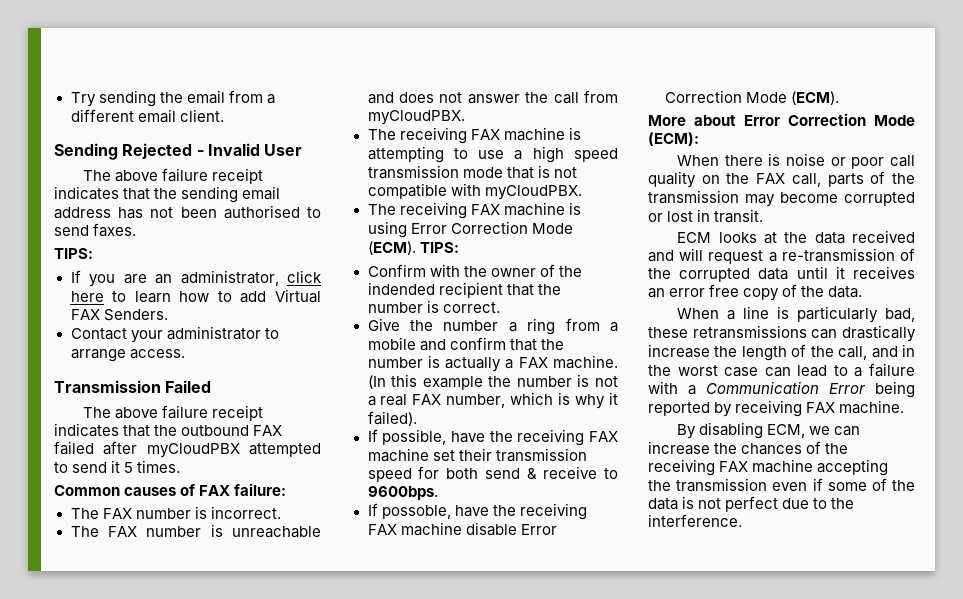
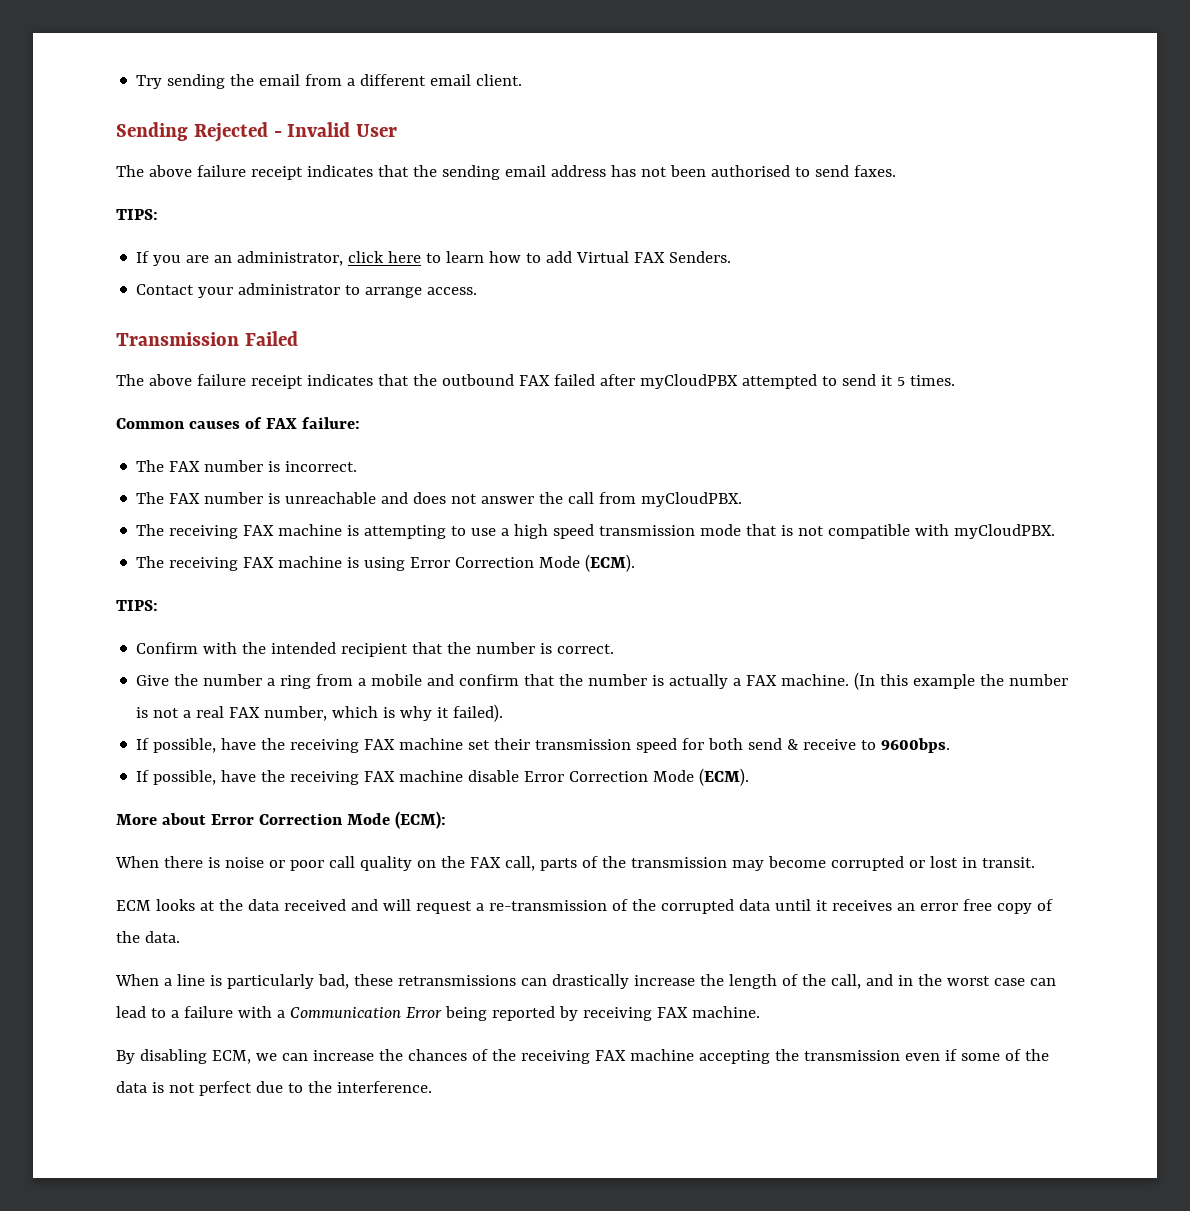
- The receiving FAX machine is using Error Correction Mode (ECM). TIPS:
+ The receiving FAX machine is using Error Correction Mode (ECM).
+ TIPS:
- Confirm with the owner of the indended recipient that the number is correct.
+ Confirm with the intended recipient that the number is correct.
- If possoble, have the receiving FAX machine disable Error Correction Mode (ECM).
+ If possible, have the receiving FAX machine disable Error Correction Mode (ECM).

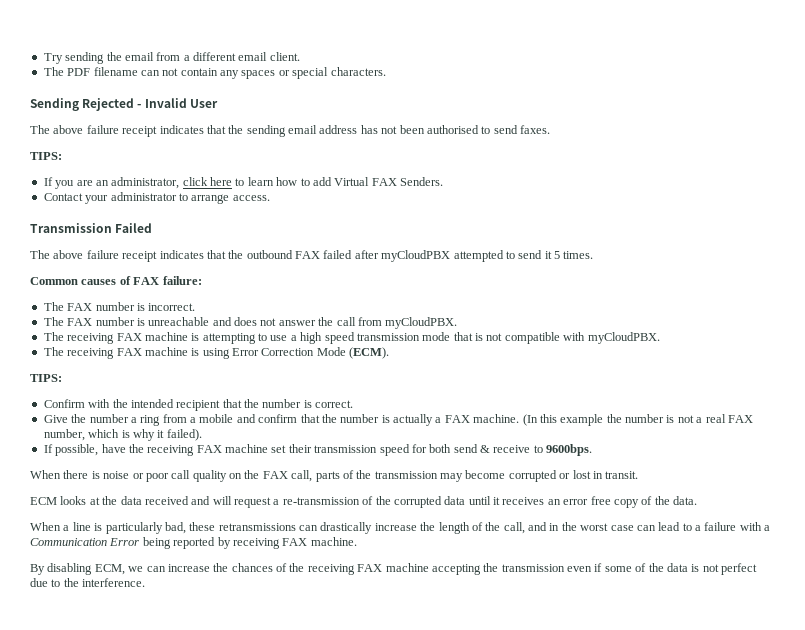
+ The PDF filename can not contain any spaces or special characters.
- If possible, have the receiving FAX machine disable Error Correction Mode (ECM).
- More about Error Correction Mode (ECM):

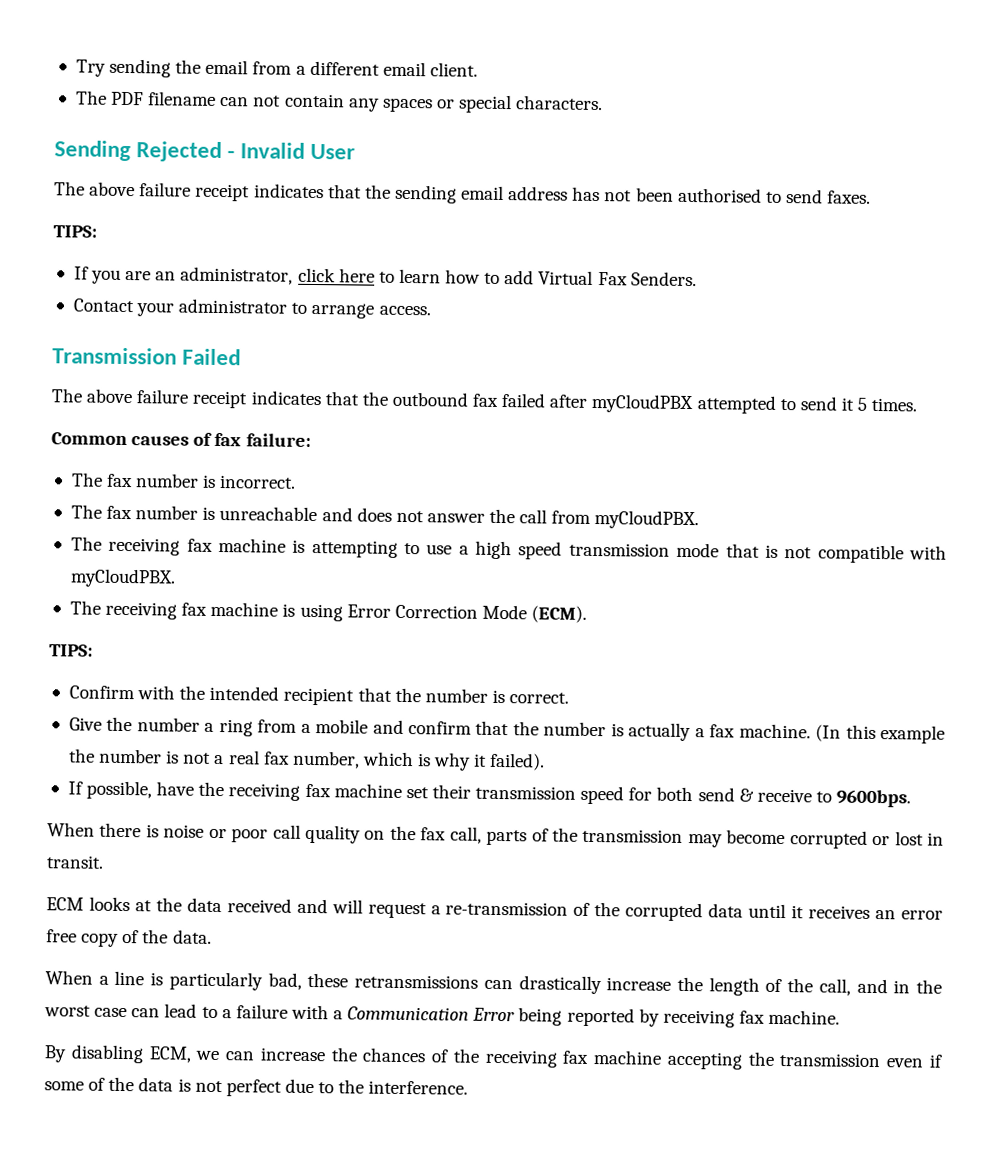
- If you are an administrator, click here to learn how to add Virtual FAX Senders.
+ If you are an administrator, click here to learn how to add Virtual Fax Senders.
- The above failure receipt indicates that the outbound FAX failed after myCloudPBX attempted to send it 5 times.
+ The above failure receipt indicates that the outbound fax failed after myCloudPBX attempted to send it 5 times.
- Common causes of FAX failure:
+ Common causes of fax failure:
- The FAX number is incorrect.
+ The fax number is incorrect.
- The FAX number is unreachable and does not answer the call from myCloudPBX.
+ The fax number is unreachable and does not answer the call from myCloudPBX.
- The receiving FAX machine is attempting to use a high speed transmission mode that is not compatible with myCloudPBX.
+ The receiving fax machine is attempting to use a high speed transmission mode that is not compatible with myCloudPBX.
- The receiving FAX machine is using Error Correction Mode (ECM).
+ The receiving fax machine is using Error Correction Mode (ECM).
- Give the number a ring from a mobile and confirm that the number is actually a FAX machine.
+ Give the number a ring from a mobile and confirm that the number is actually a fax machine.
- (In this example the number is not a real FAX number, which is why it failed).
+ (In this example the number is not a real fax number, which is why it failed).
- If possible, have the receiving FAX machine set their transmission speed for both send & receive to 9600bps.
+ If possible, have the receiving fax machine set their transmission speed for both send & receive to 9600bps.
- When there is noise or poor call quality on the FAX call, parts of the transmission may become corrupted or lost in transit.
+ When there is noise or poor call quality on the fax call, parts of the transmission may become corrupted or lost in transit.
- When a line is particularly bad, these retransmissions can drastically increase the length of the call, and in the worst case can lead to a failure with a Communication Error being reported by receiving FAX machine.
+ When a line is particularly bad, these retransmissions can drastically increase the length of the call, and in the worst case can lead to a failure with a Communication Error being reported by receiving fax machine.
- By disabling ECM, we can increase the chances of the receiving FAX machine accepting the transmission even if some of the data is not perfect due to the interference.
+ By disabling ECM, we can increase the chances of the receiving fax machine accepting the transmission even if some of the data is not perfect due to the interference.

